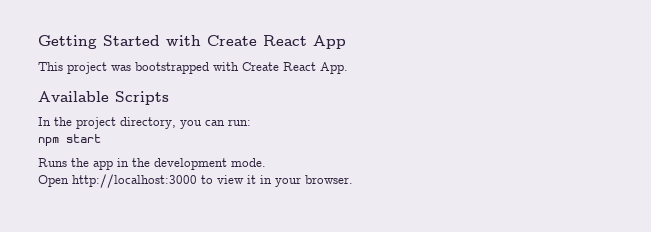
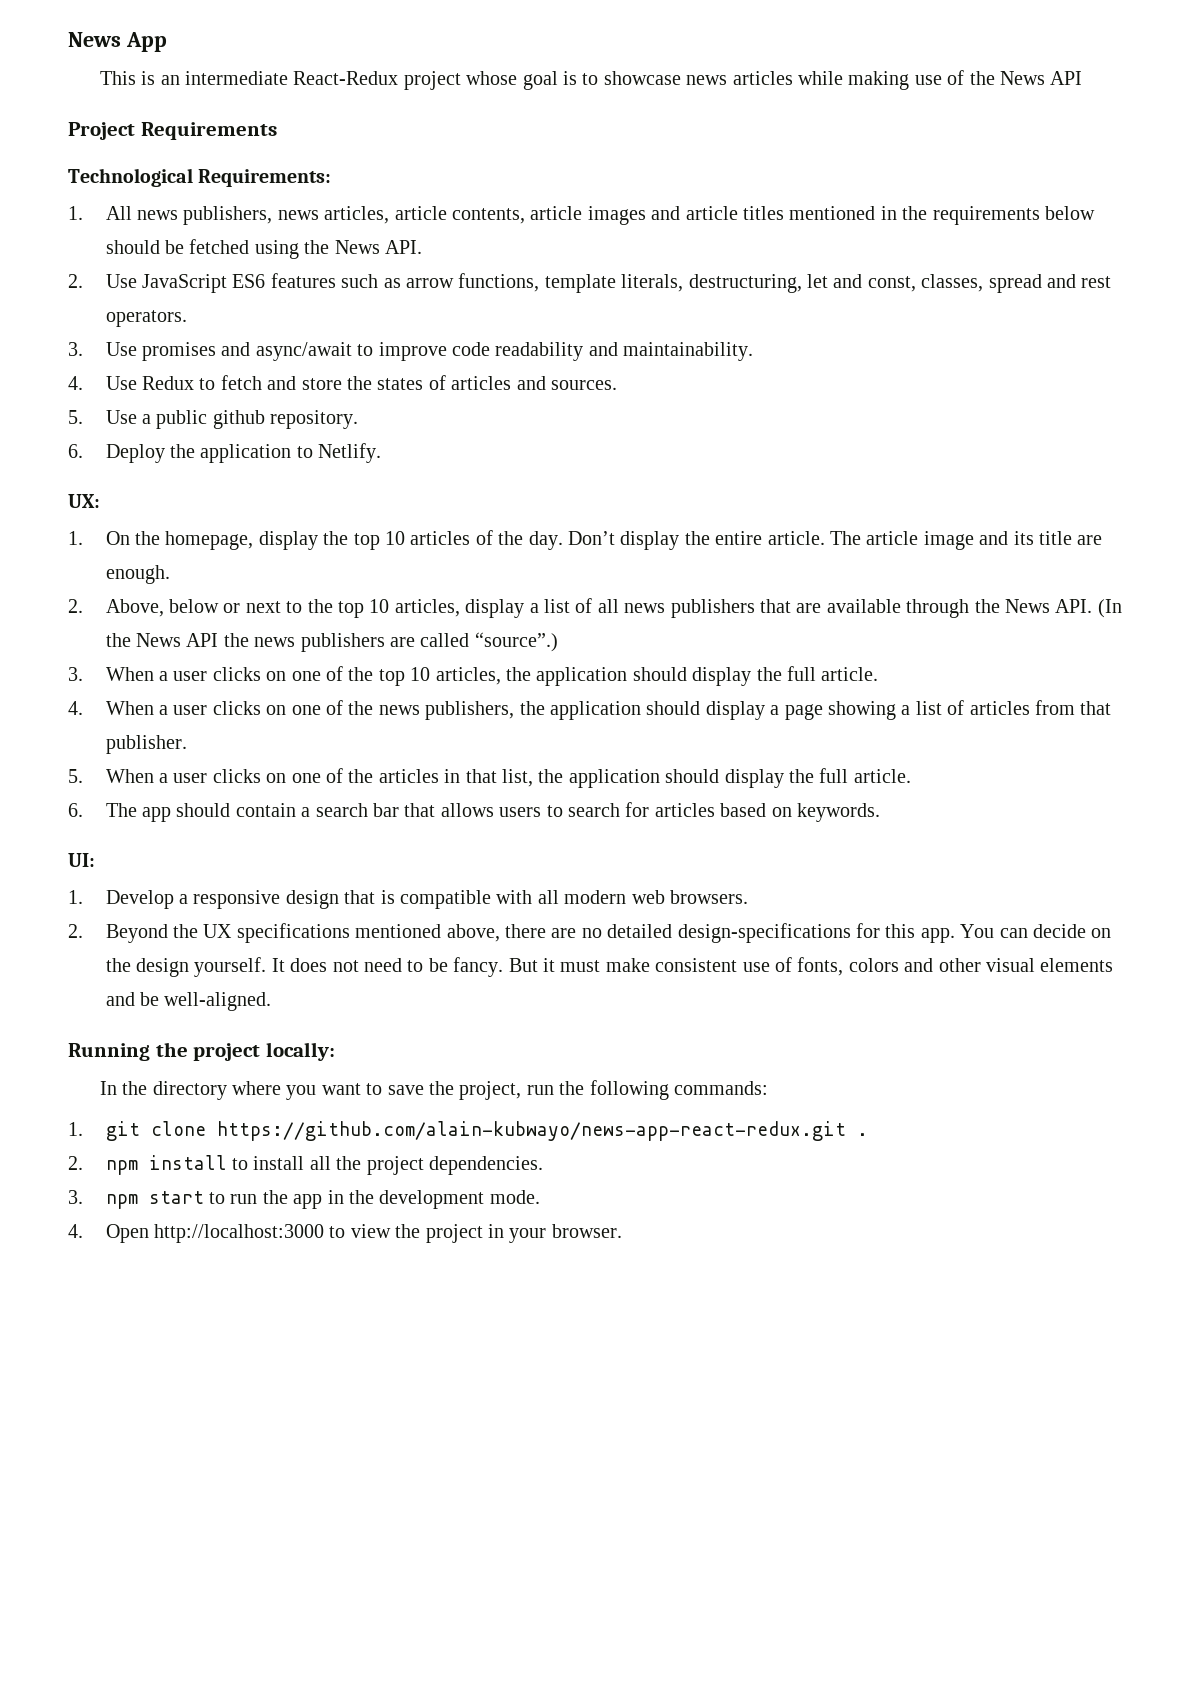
- Getting Started with Create React App
- This project was bootstrapped with Create React App.
- Available Scripts
- In the project directory, you can run:
- npm start
- Runs the app in the development mode.
+ News App
+ This is an intermediate React-Redux project whose goal is to showcase news articles while making use of the News API
+ Project Requirements
+ Technological Requirements:
+ 1. All news publishers, news articles, article contents, article images and article titles mentioned in the requirements below should be fetched using the News API.
+ 2. Use JavaScript ES6 features such as arrow functions, template literals, destructuring, let and const, classes, spread and rest operators.
+ 3. Use promises and async/await to improve code readability and maintainability.
+ 4. Use Redux to fetch and store the states of articles and sources.
+ 5. Use a public github repository.
+ 6. Deploy the application to Netlify.
+ UX:
+ 1. On the homepage, display the top 10 articles of the day. Don’t display the entire article. The article image and its title are enough.
+ 2. Above, below or next to the top 10 articles, display a list of all news publishers that are available through the News API. (In the News API the news publishers are called “source”.)
+ 3. When a user clicks on one of the top 10 articles, the application should display the full article.
+ 4. When a user clicks on one of the news publishers, the application should display a page showing a list of articles from that publisher.
+ 5. When a user clicks on one of the articles in that list, the application should display the full article.
+ 6. The app should contain a search bar that allows users to search for articles based on keywords.
+ UI:
+ 1. Develop a responsive design that is compatible with all modern web browsers.
+ 2. Beyond the UX specifications mentioned above, there are no detailed design-specifications for this app. You can decide on the design yourself. It does not need to be fancy. But it must make consistent use of fonts, colors and other visual elements and be well-aligned.
+ Running the project locally:
+ In the directory where you want to save the project, run the following commands:
+ 1. git clone https://github.com/alain-kubwayo/news-app-react-redux.git .
+ 2. npm install to install all the project dependencies.
+ 3. npm start to run the app in the development mode.
- Open http://localhost:3000 to view it in your browser.
+ 4. Open http://localhost:3000 to view the project in your browser.

